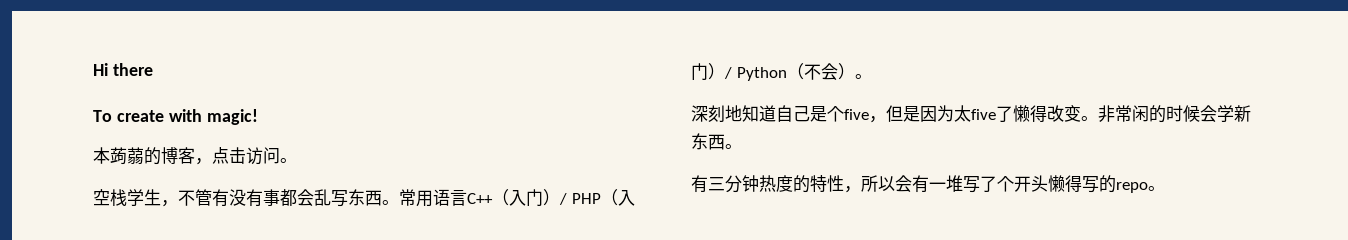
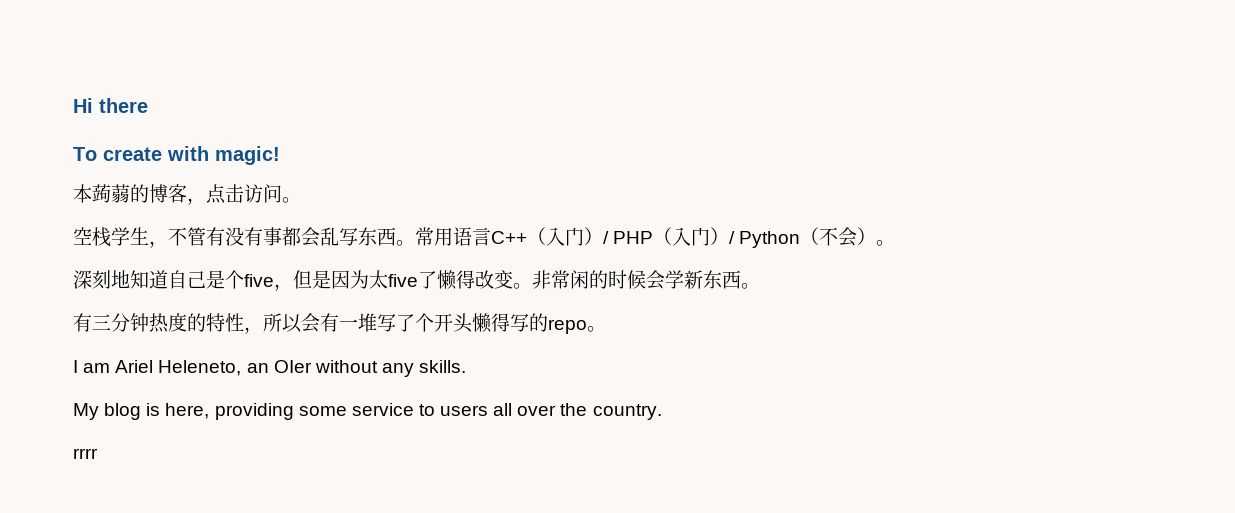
+ I am Ariel Heleneto, an OIer without any skills.
+ My blog is here, providing some service to users all over the country.
+ rrrr

